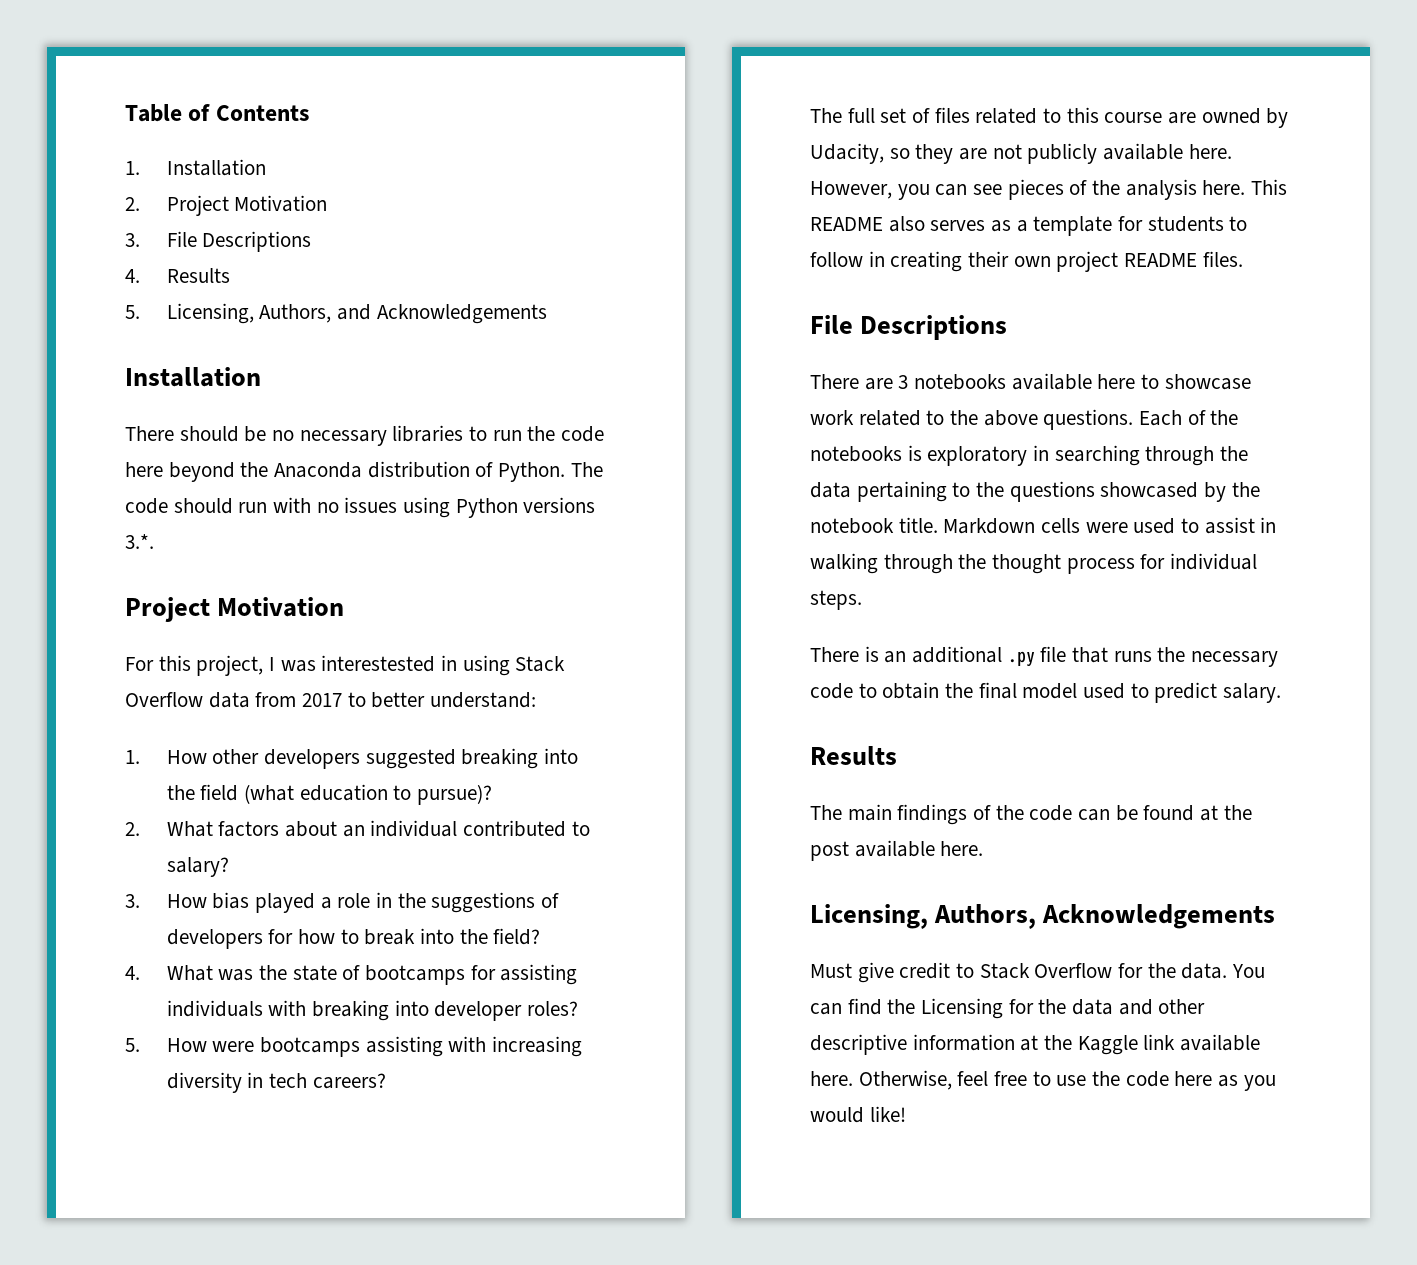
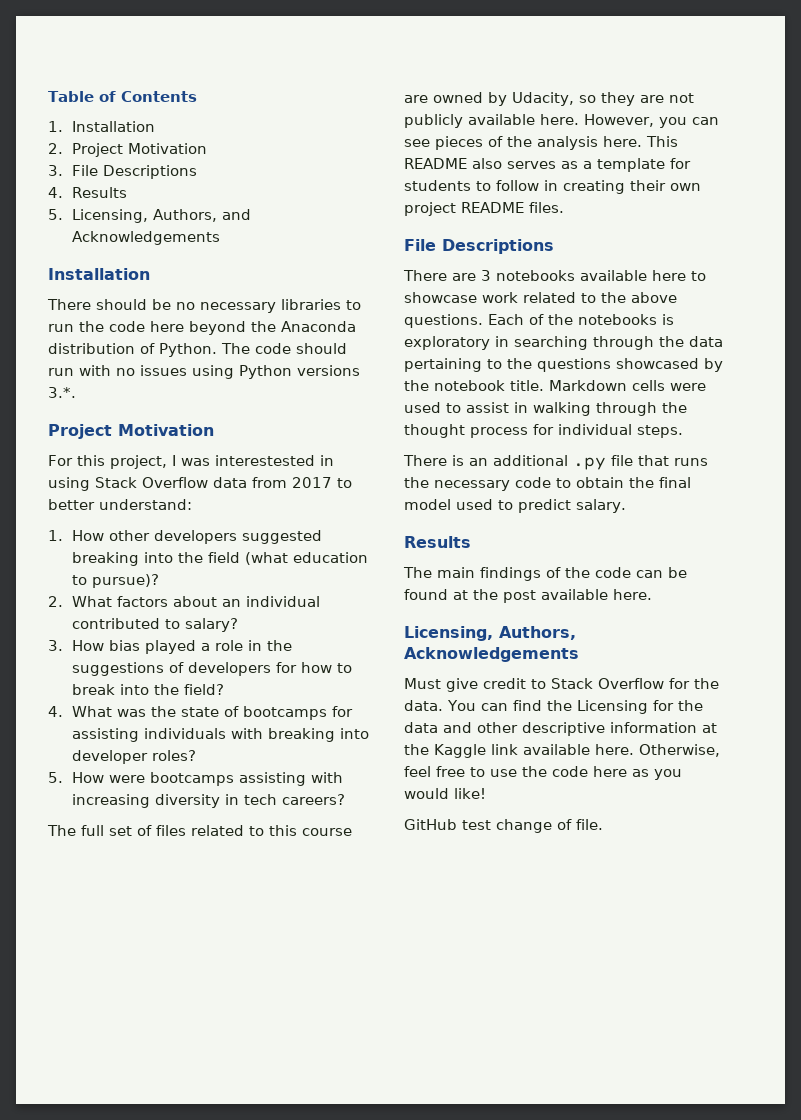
+ GitHub test change of file.

